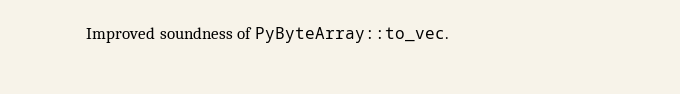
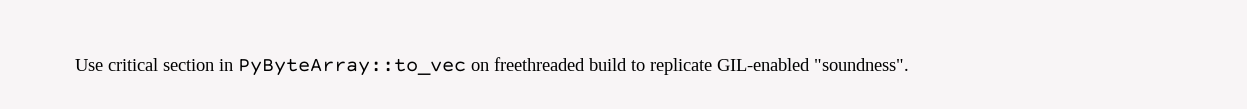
- Improved soundness of PyByteArray::to_vec.
+ Use critical section in PyByteArray::to_vec on freethreaded build to replicate GIL-enabled "soundness".

